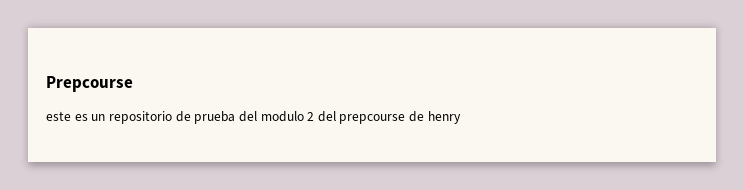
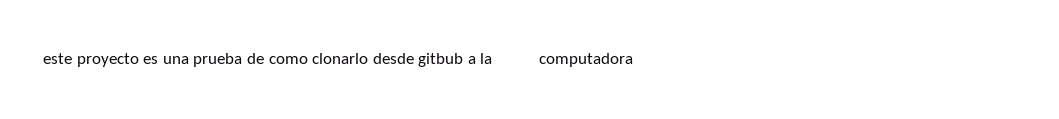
- Prepcourse
- este es un repositorio de prueba del modulo 2 del prepcourse de henry
+ este proyecto es una prueba de como clonarlo desde gitbub a la computadora

